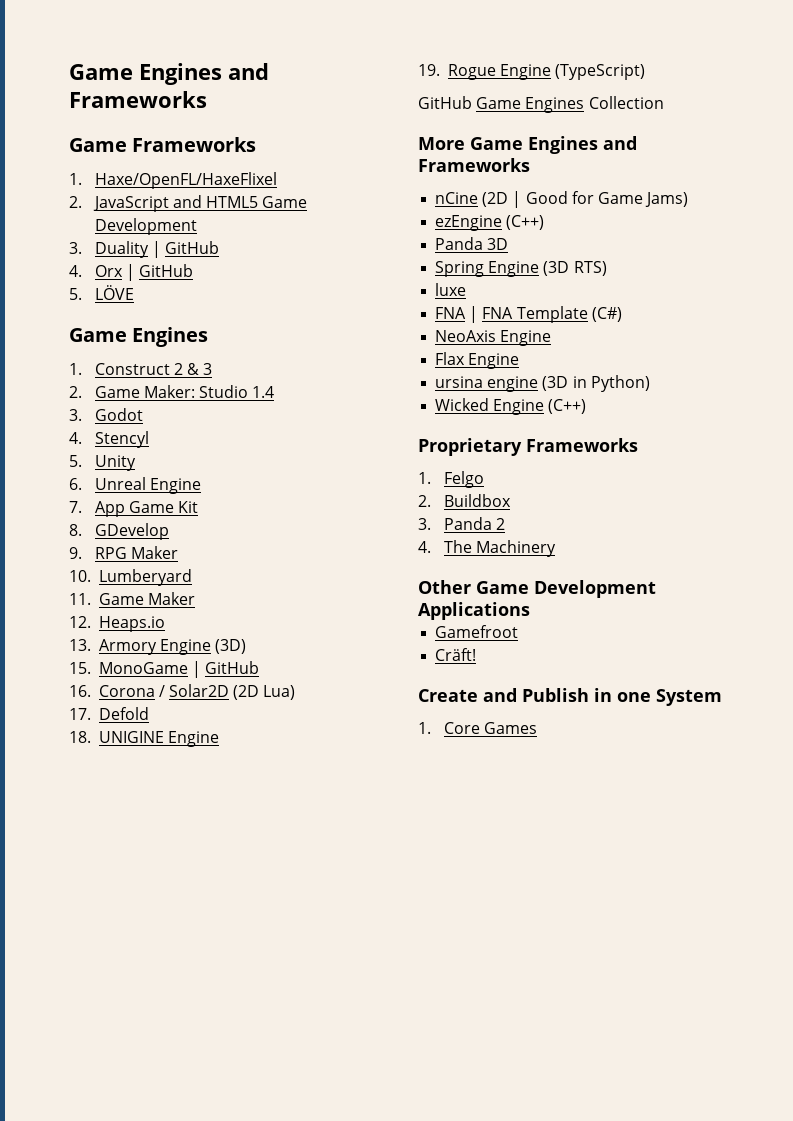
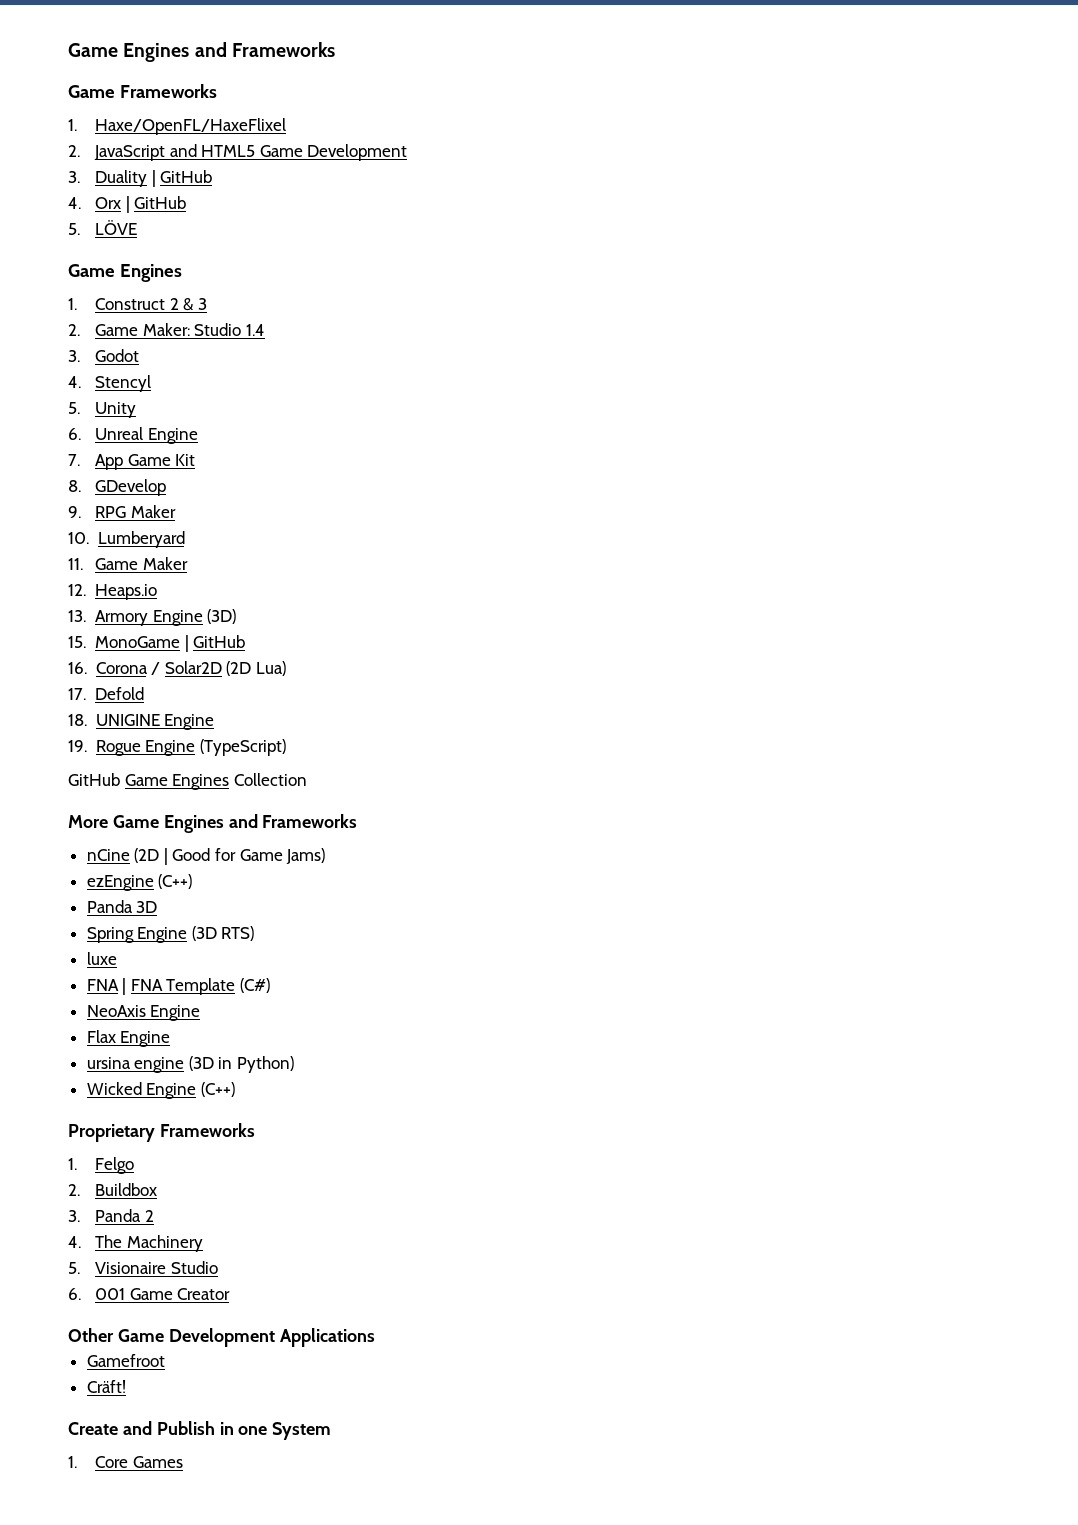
+ 5. Visionaire Studio
+ 6. 001 Game Creator

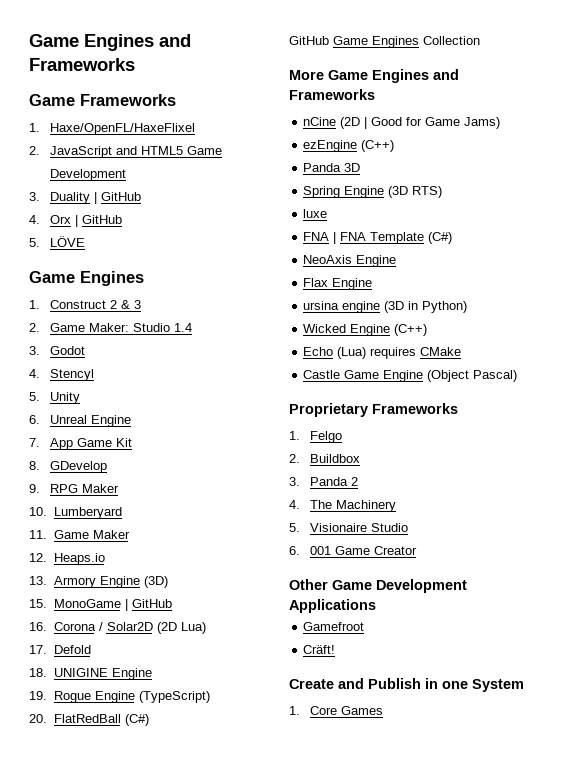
+ 20. FlatRedBall (C#)
+ Echo (Lua) requires CMake
+ Castle Game Engine (Object Pascal)

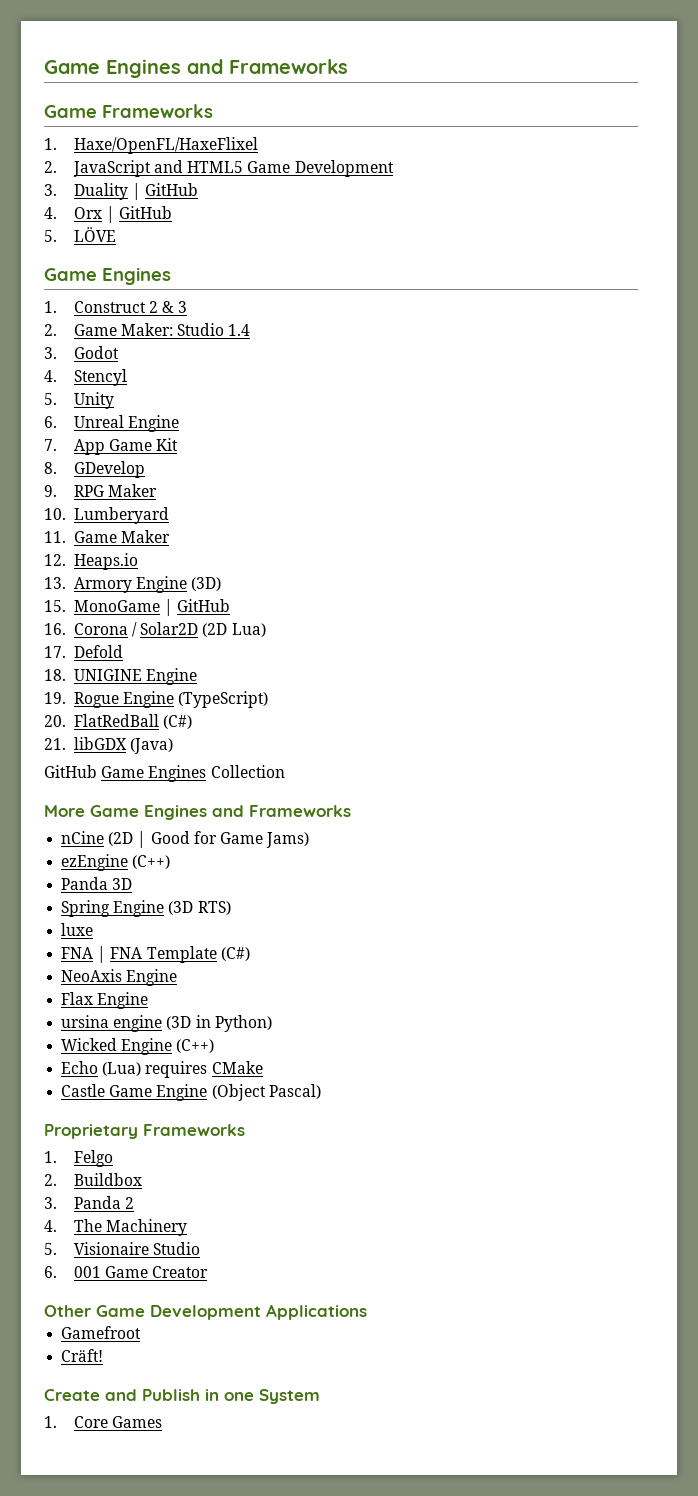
+ 21. libGDX (Java)

